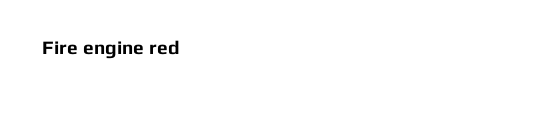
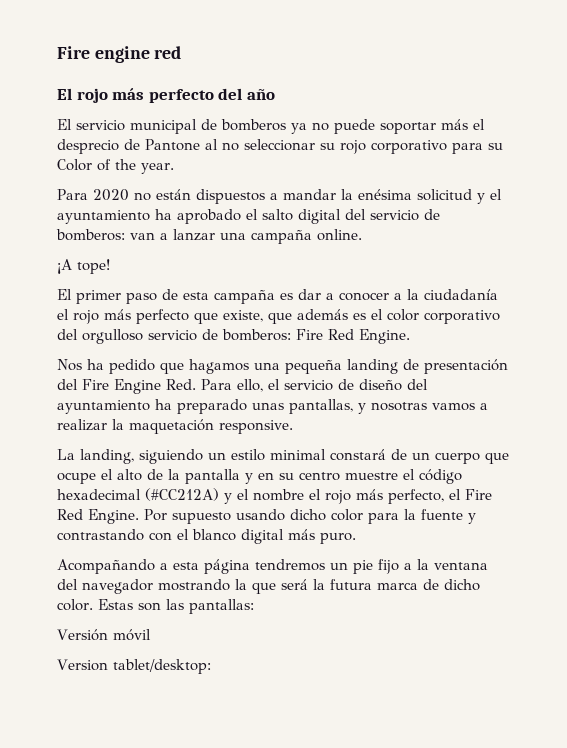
+ El rojo más perfecto del año
+ El servicio municipal de bomberos ya no puede soportar más el desprecio de Pantone al no seleccionar su rojo corporativo para su Color of the year.
+ Para 2020 no están dispuestos a mandar la enésima solicitud y el ayuntamiento ha aprobado el salto digital del servicio de bomberos: van a lanzar una campaña online.
+ ¡A tope!
+ El primer paso de esta campaña es dar a conocer a la ciudadanía el rojo más perfecto que existe, que además es el color corporativo del orgulloso servicio de bomberos: Fire Red Engine.
+ Nos ha pedido que hagamos una pequeña landing de presentación del Fire Engine Red. Para ello, el servicio de diseño del ayuntamiento ha preparado unas pantallas, y nosotras vamos a realizar la maquetación responsive.
+ La landing, siguiendo un estilo minimal constará de un cuerpo que ocupe el alto de la pantalla y en su centro muestre el código hexadecimal (#CC212A) y el nombre el rojo más perfecto, el Fire Red Engine. Por supuesto usando dicho color para la fuente y contrastando con el blanco digital más puro.
+ Acompañando a esta página tendremos un pie fijo a la ventana del navegador mostrando la que será la futura marca de dicho color. Estas son las pantallas:
+ Versión móvil
+ Version tablet/desktop:

